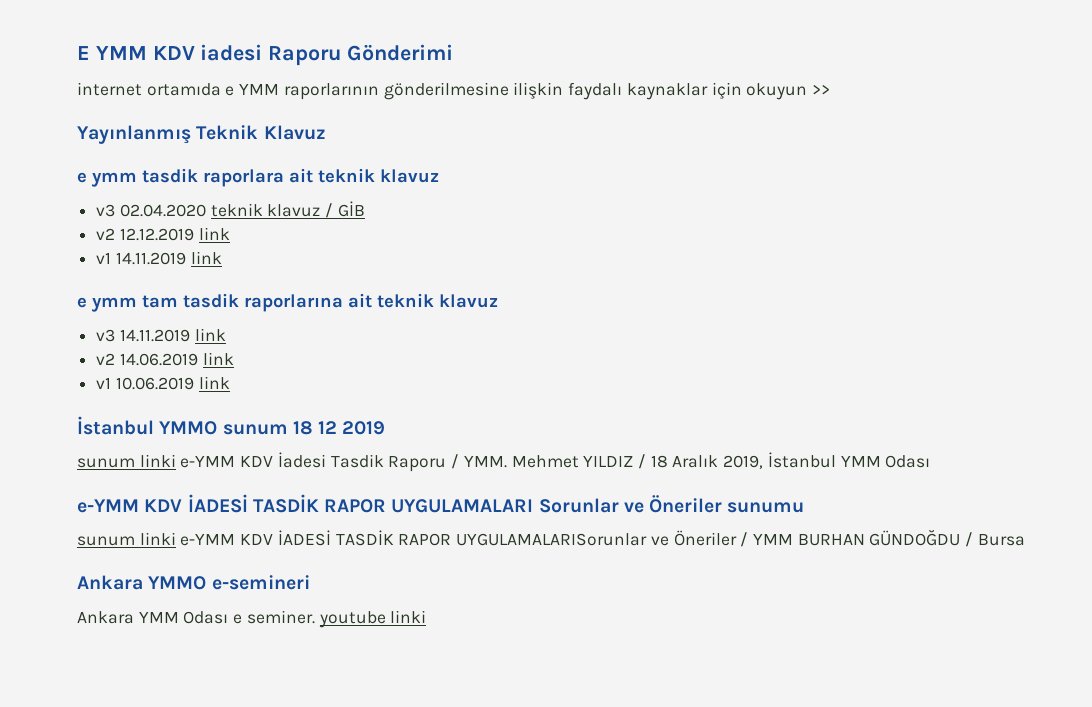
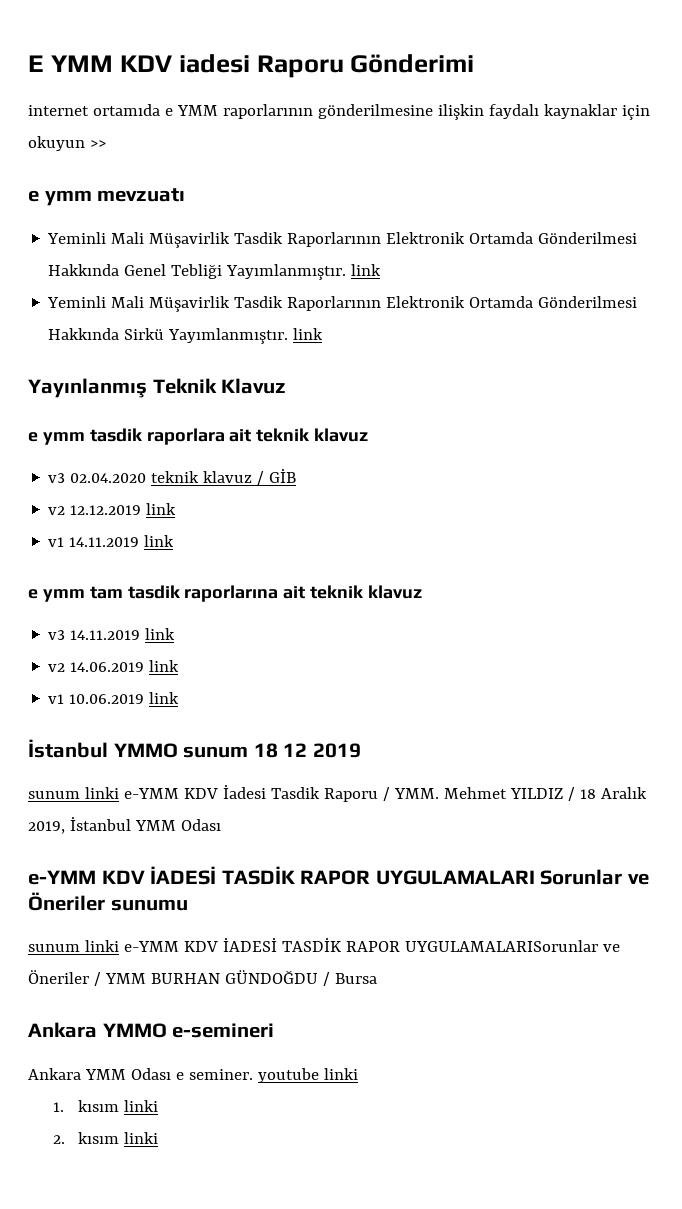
+ e ymm mevzuatı
+ Yeminli Mali Müşavirlik Tasdik Raporlarının Elektronik Ortamda Gönderilmesi Hakkında Genel Tebliği Yayımlanmıştır. link
+ Yeminli Mali Müşavirlik Tasdik Raporlarının Elektronik Ortamda Gönderilmesi Hakkında Sirkü Yayımlanmıştır. link
+ 1. kısım linki
+ 2. kısım linki

